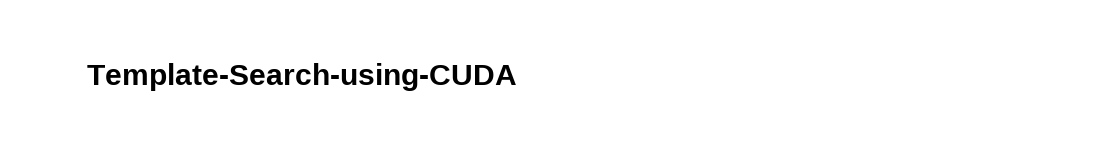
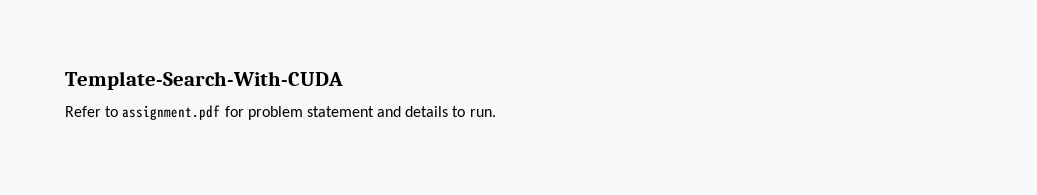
- Template-Search-using-CUDA
+ Template-Search-With-CUDA
+ Refer to assignment.pdf for problem statement and details to run.

